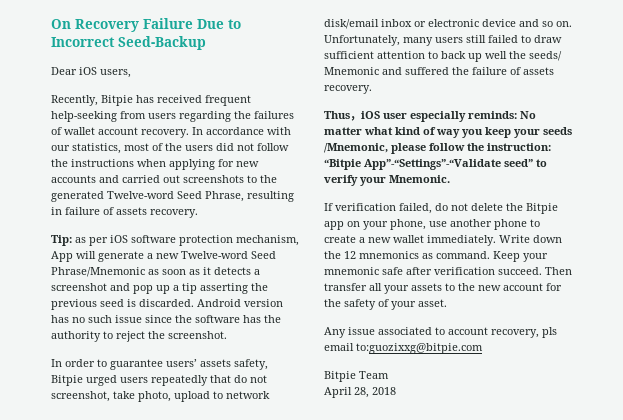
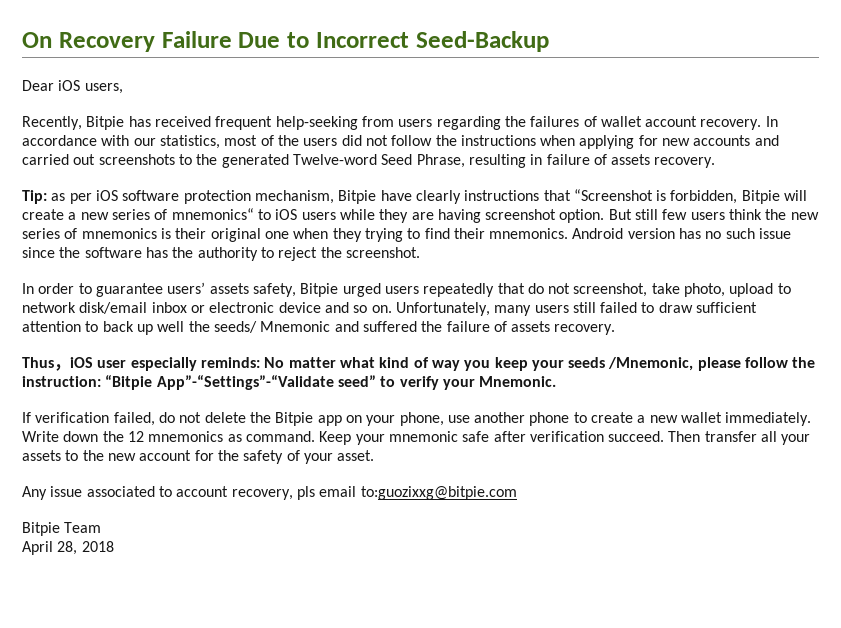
- Tip: as per iOS software protection mechanism, App will generate a new Twelve-word Seed Phrase/Mnemonic as soon as it detects a screenshot and pop up a tip asserting the previous seed is discarded.
+ Tip: as per iOS software protection mechanism, Bitpie have clearly instructions that “Screenshot is forbidden, Bitpie will create a new series of mnemonics“ to iOS users while they are having screenshot option. But still few users think the new series of mnemonics is their original one when they trying to find their mnemonics.

